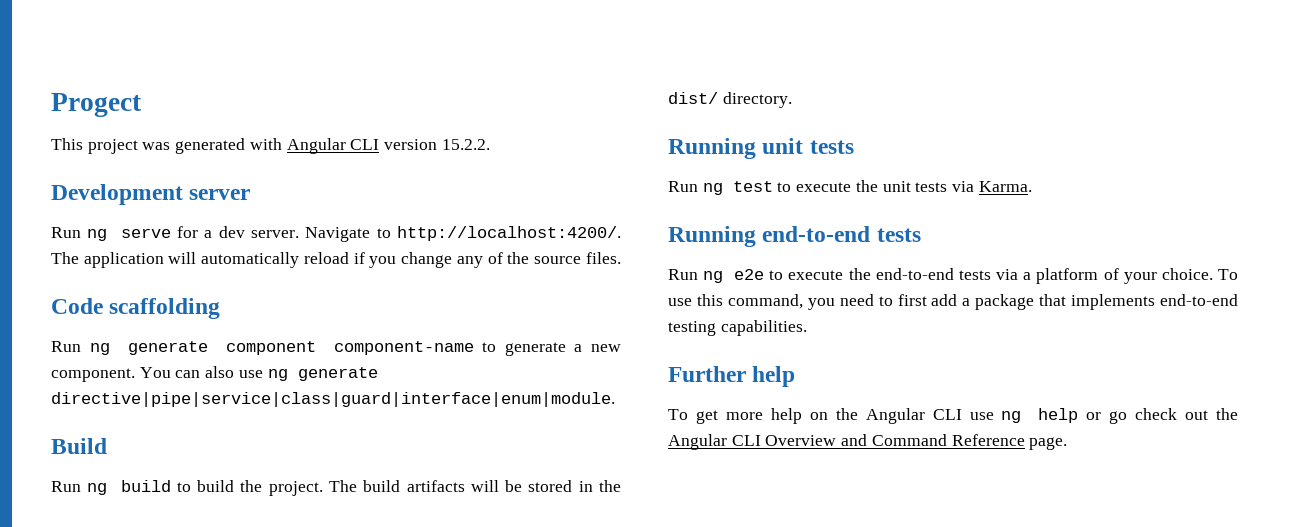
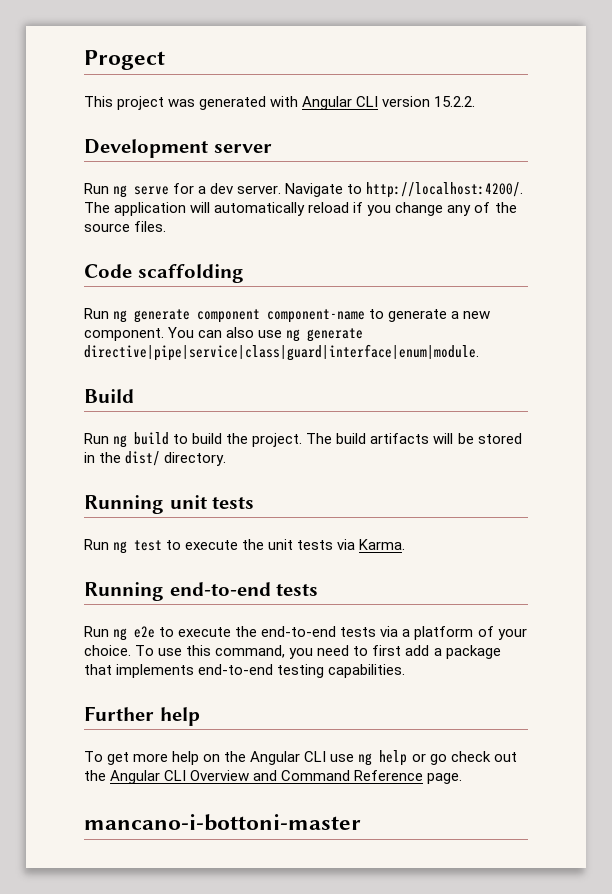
+ mancano-i-bottoni-master

